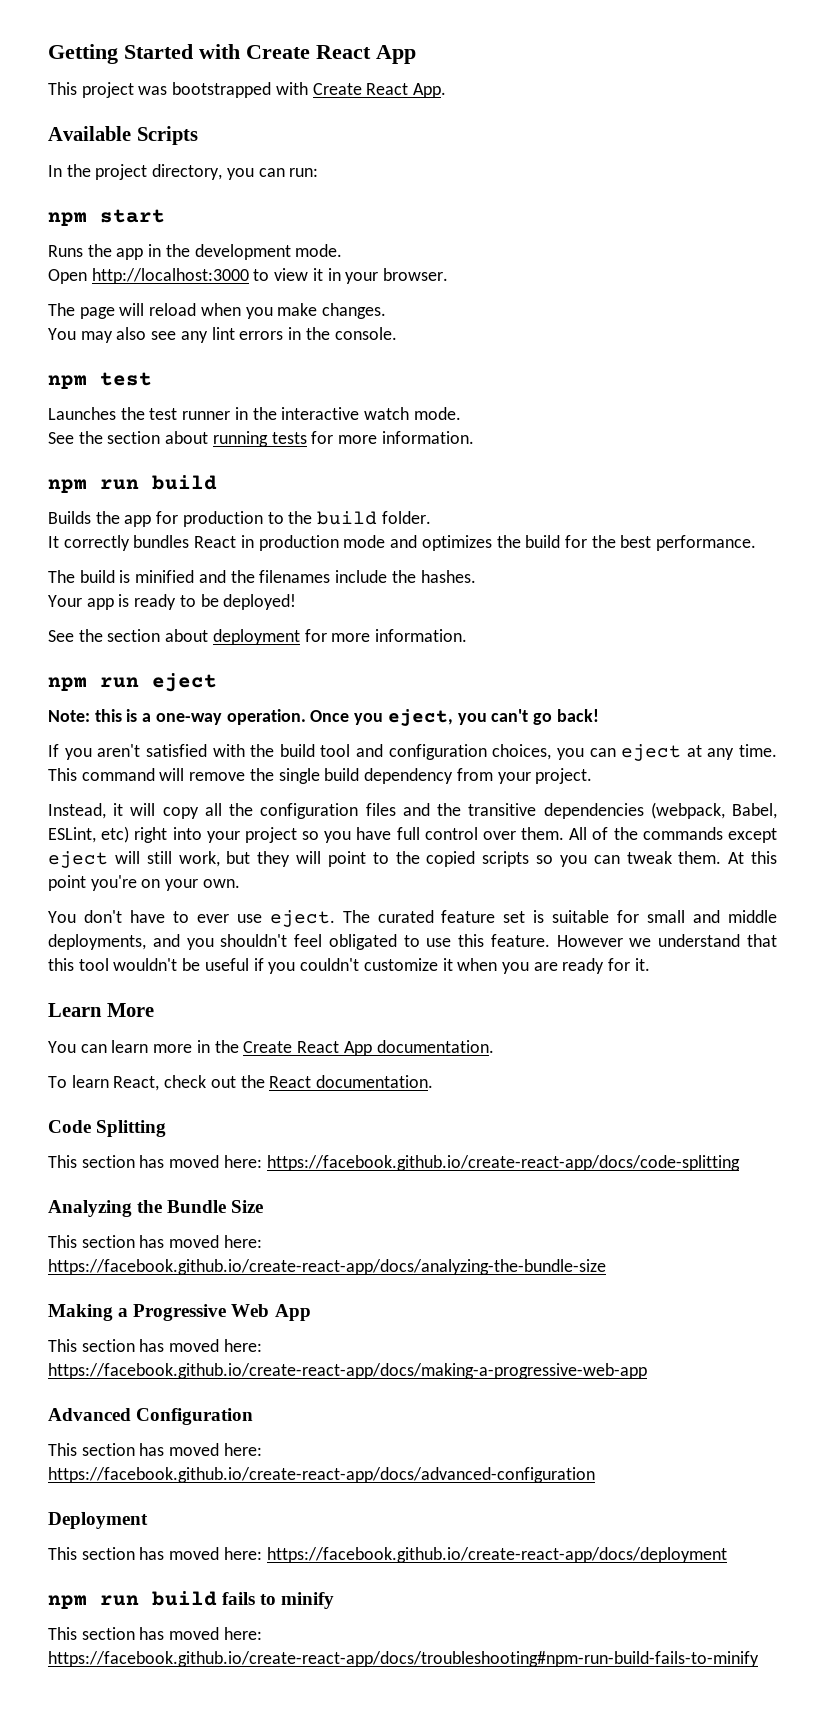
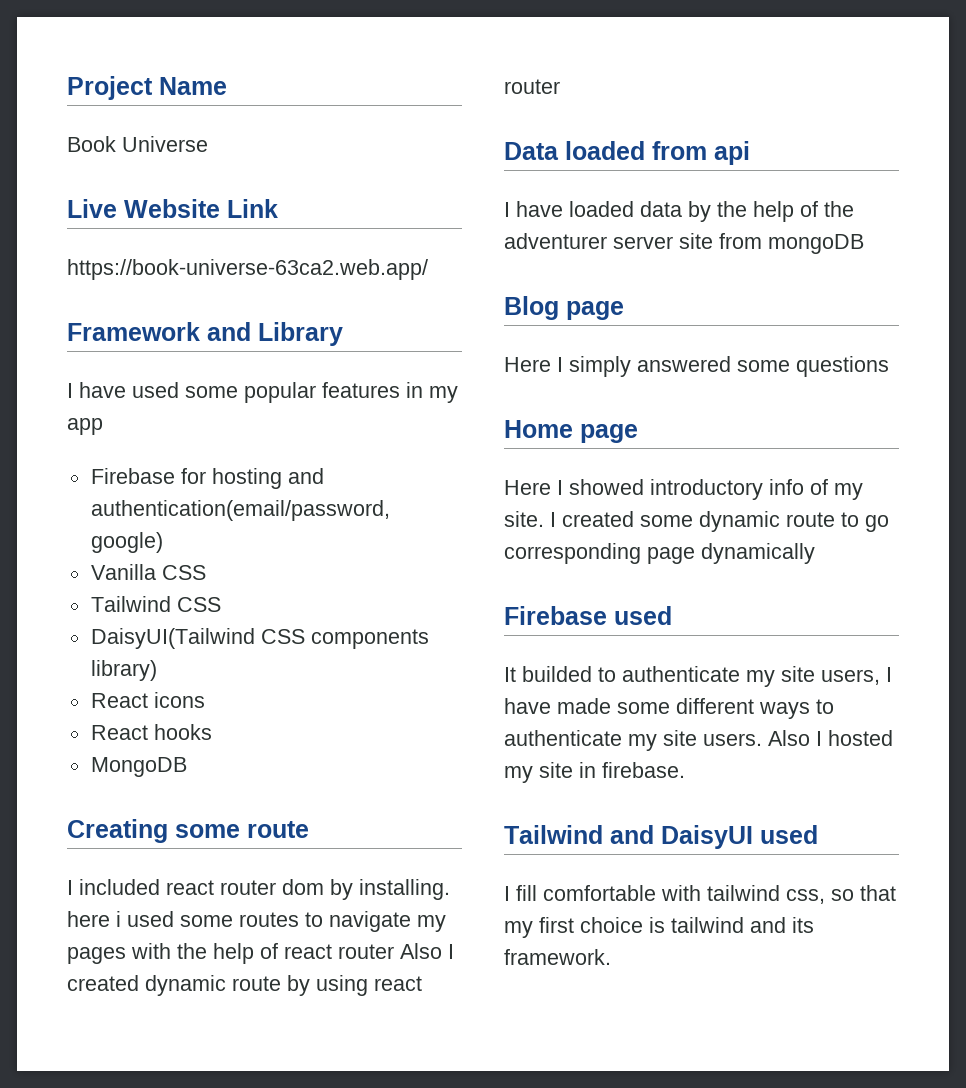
- Getting Started with Create React App
- This project was bootstrapped with Create React App.
- Available Scripts
- In the project directory, you can run:
- npm start
- Runs the app in the development mode.
- Open http://localhost:3000 to view it in your browser.
- The page will reload when you make changes.
- You may also see any lint errors in the console.
- npm test
- Launches the test runner in the interactive watch mode.
- See the section about running tests for more information.
- npm run build
- Builds the app for production to the build folder.
- It correctly bundles React in production mode and optimizes the build for the best performance.
- The build is minified and the filenames include the hashes.
- Your app is ready to be deployed!
- See the section about deployment for more information.
- npm run eject
- Note: this is a one-way operation. Once you eject, you can't go back!
- If you aren't satisfied with the build tool and configuration choices, you can eject at any time. This command will remove the single build dependency from your project.
- Instead, it will copy all the configuration files and the transitive dependencies (webpack, Babel, ESLint, etc) right into your project so you have full control over them. All of the commands except eject will still work, but they will point to the copied scripts so you can tweak them. At this point you're on your own.
- You don't have to ever use eject. The curated feature set is suitable for small and middle deployments, and you shouldn't feel obligated to use this feature. However we understand that this tool wouldn't be useful if you couldn't customize it when you are ready for it.
- Learn More
- You can learn more in the Create React App documentation.
- To learn React, check out the React documentation.
- Code Splitting
- This section has moved here: https://facebook.github.io/create-react-app/docs/code-splitting
- Analyzing the Bundle Size
- This section has moved here: https://facebook.github.io/create-react-app/docs/analyzing-the-bundle-size
- Making a Progressive Web App
- This section has moved here: https://facebook.github.io/create-react-app/docs/making-a-progressive-web-app
- Advanced Configuration
- This section has moved here: https://facebook.github.io/create-react-app/docs/advanced-configuration
- Deployment
- This section has moved here: https://facebook.github.io/create-react-app/docs/deployment
- npm run build fails to minify
- This section has moved here: https://facebook.github.io/create-react-app/docs/troubleshooting#npm-run-build-fails-to-minify
+ Project Name
+ Book Universe
+ Live Website Link
+ https://book-universe-63ca2.web.app/
+ Framework and Library
+ I have used some popular features in my app
+ Firebase for hosting and authentication(email/password, google)
+ Vanilla CSS
+ Tailwind CSS
+ DaisyUI(Tailwind CSS components library)
+ React icons
+ React hooks
+ MongoDB
+ Creating some route
+ I included react router dom by installing. here i used some routes to navigate my pages with the help of react router Also I created dynamic route by using react router
+ Data loaded from api
+ I have loaded data by the help of the adventurer server site from mongoDB
+ Blog page
+ Here I simply answered some questions
+ Home page
+ Here I showed introductory info of my site. I created some dynamic route to go corresponding page dynamically
+ Firebase used
+ It builded to authenticate my site users, I have made some different ways to authenticate my site users. Also I hosted my site in firebase.
+ Tailwind and DaisyUI used
+ I fill comfortable with tailwind css, so that my first choice is tailwind and its framework.

